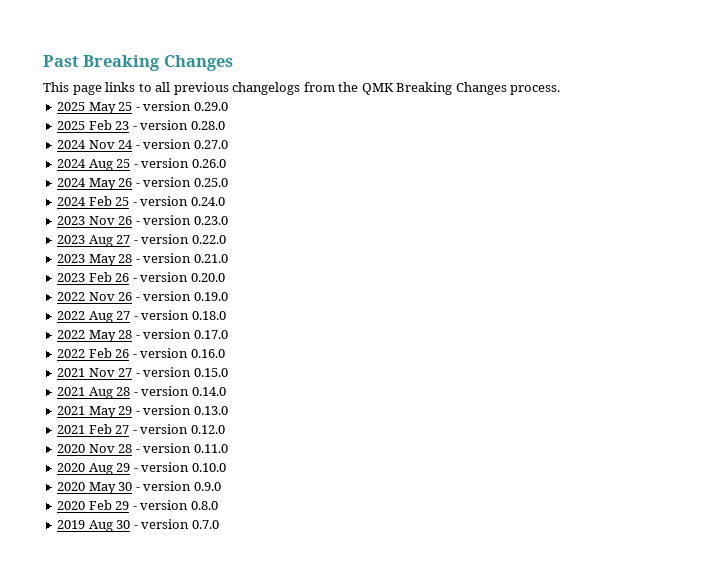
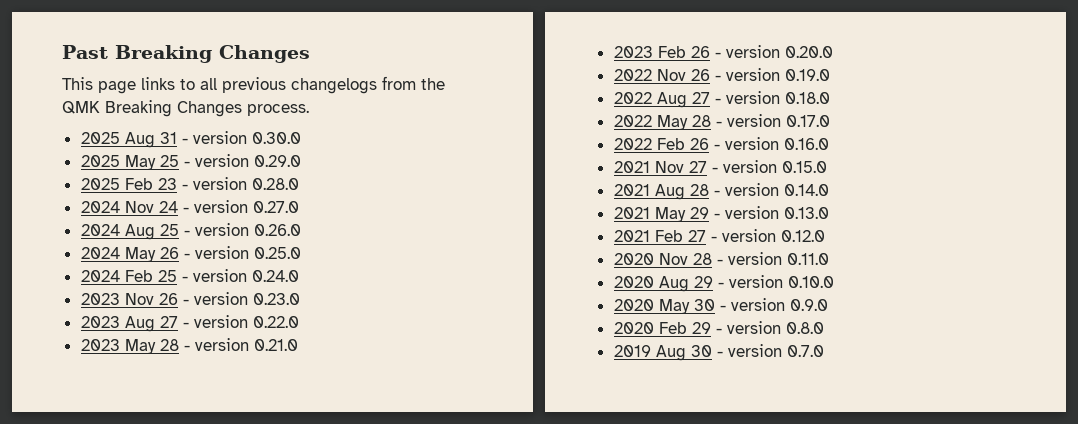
+ 2025 Aug 31 - version 0.30.0

